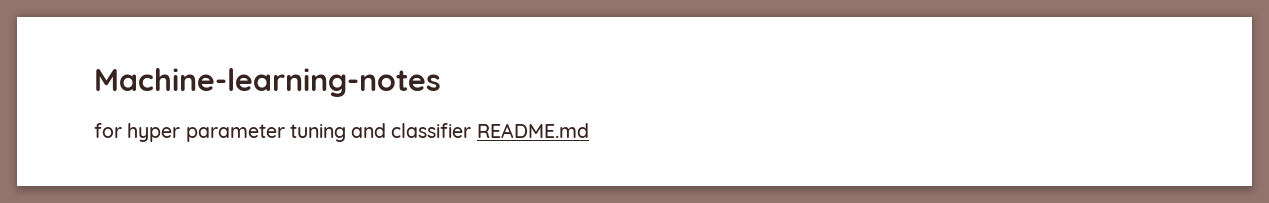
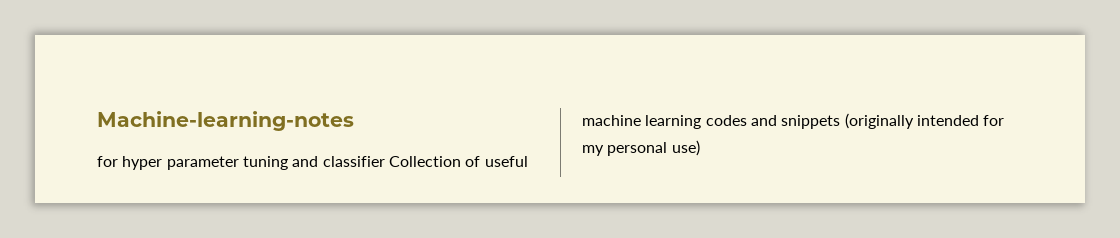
- for hyper parameter tuning and classifier README.md
+ for hyper parameter tuning and classifier Collection of useful machine learning codes and snippets (originally intended for my personal use)

